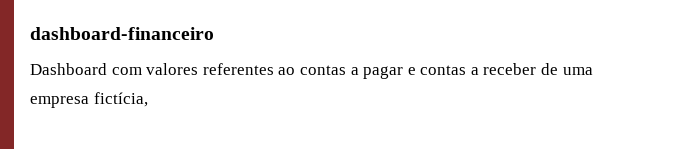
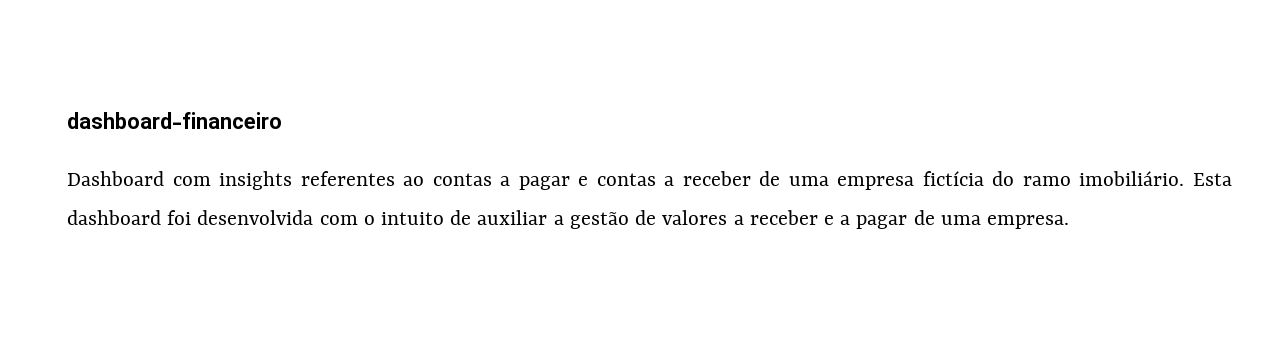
- Dashboard com valores referentes ao contas a pagar e contas a receber de uma empresa fictícia,
+ Dashboard com insights referentes ao contas a pagar e contas a receber de uma empresa fictícia do ramo imobiliário. Esta dashboard foi desenvolvida com o intuito de auxiliar a gestão de valores a receber e a pagar de uma empresa.

